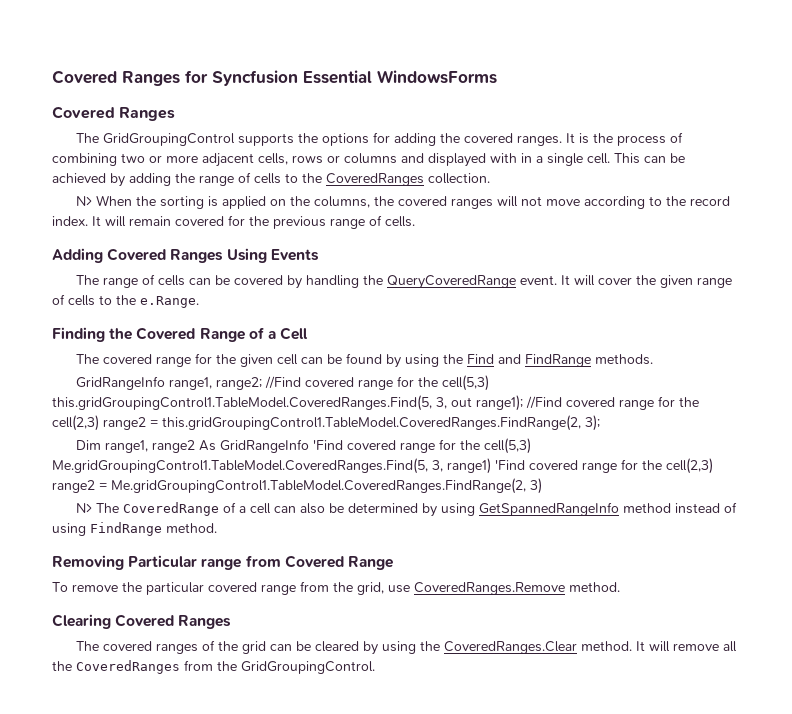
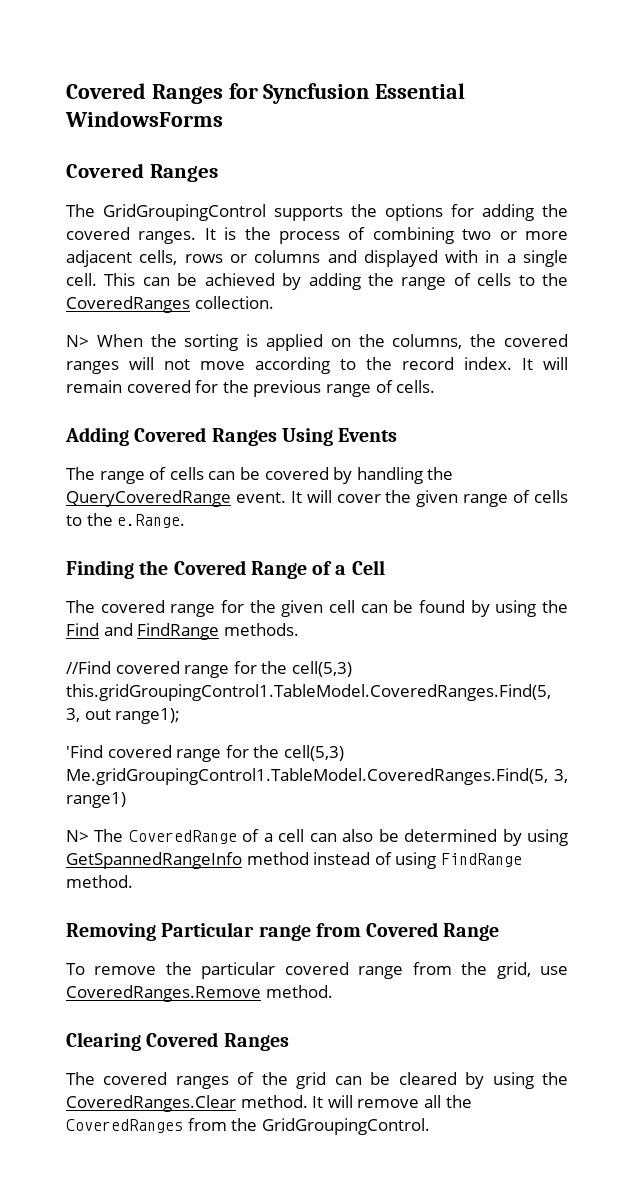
- GridRangeInfo range1, range2; //Find covered range for the cell(5,3) this.gridGroupingControl1.TableModel.CoveredRanges.Find(5, 3, out range1); //Find covered range for the cell(2,3) range2 = this.gridGroupingControl1.TableModel.CoveredRanges.FindRange(2, 3);
- Dim range1, range2 As GridRangeInfo 'Find covered range for the cell(5,3) Me.gridGroupingControl1.TableModel.CoveredRanges.Find(5, 3, range1) 'Find covered range for the cell(2,3) range2 = Me.gridGroupingControl1.TableModel.CoveredRanges.FindRange(2, 3)
+ //Find covered range for the cell(5,3) this.gridGroupingControl1.TableModel.CoveredRanges.Find(5, 3, out range1);
+ 'Find covered range for the cell(5,3) Me.gridGroupingControl1.TableModel.CoveredRanges.Find(5, 3, range1)

